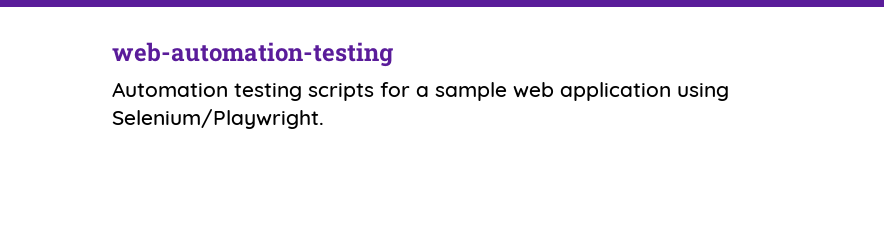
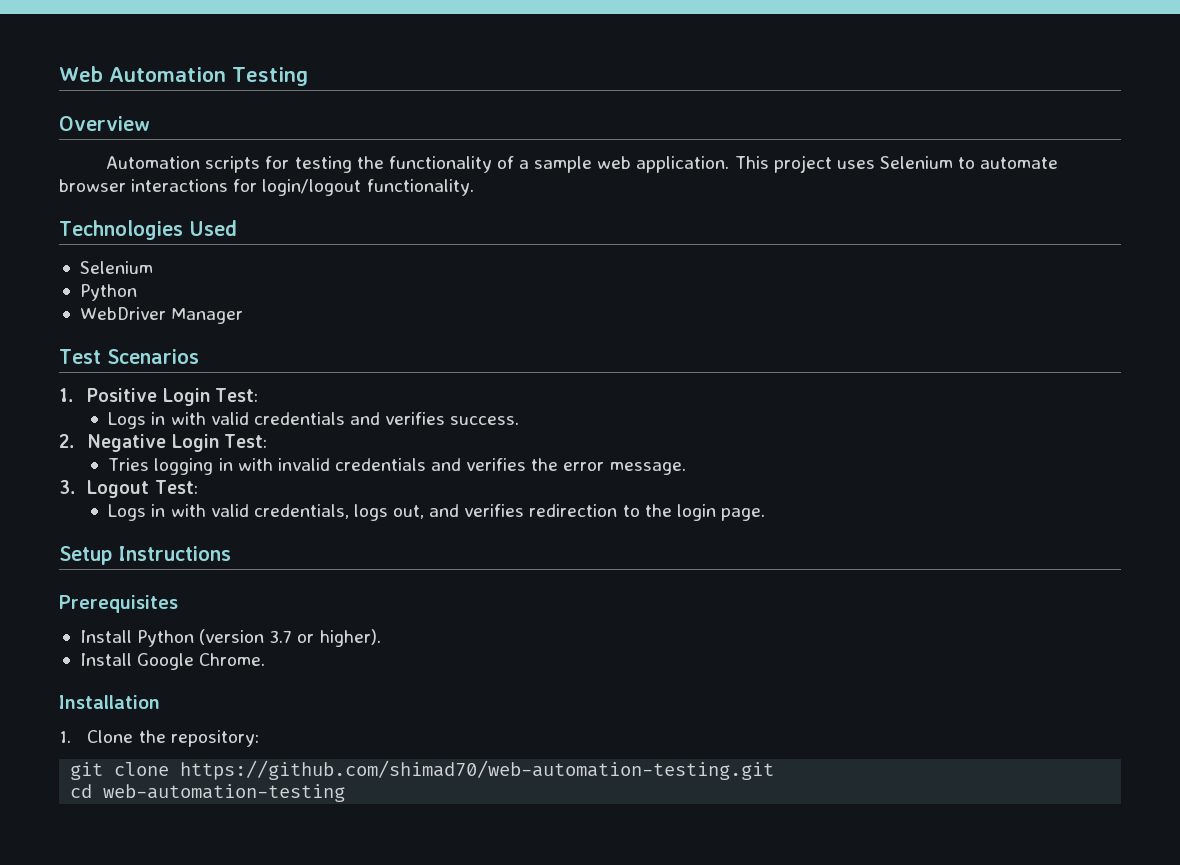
- web-automation-testing
- Automation testing scripts for a sample web application using Selenium/Playwright.
+ Web Automation Testing
+ Overview
+ Automation scripts for testing the functionality of a sample web application. This project uses Selenium to automate browser interactions for login/logout functionality.
+ Technologies Used
+ Selenium
+ Python
+ WebDriver Manager
+ Test Scenarios
+ 1. Positive Login Test:
+ Logs in with valid credentials and verifies success.
+ 2. Negative Login Test:
+ Tries logging in with invalid credentials and verifies the error message.
+ 3. Logout Test:
+ Logs in with valid credentials, logs out, and verifies redirection to the login page.
+ Setup Instructions
+ Prerequisites
+ Install Python (version 3.7 or higher).
+ Install Google Chrome.
+ Installation
+ 1. Clone the repository:
+ git clone https://github.com/shimad70/web-automation-testing.git
+ cd web-automation-testing

